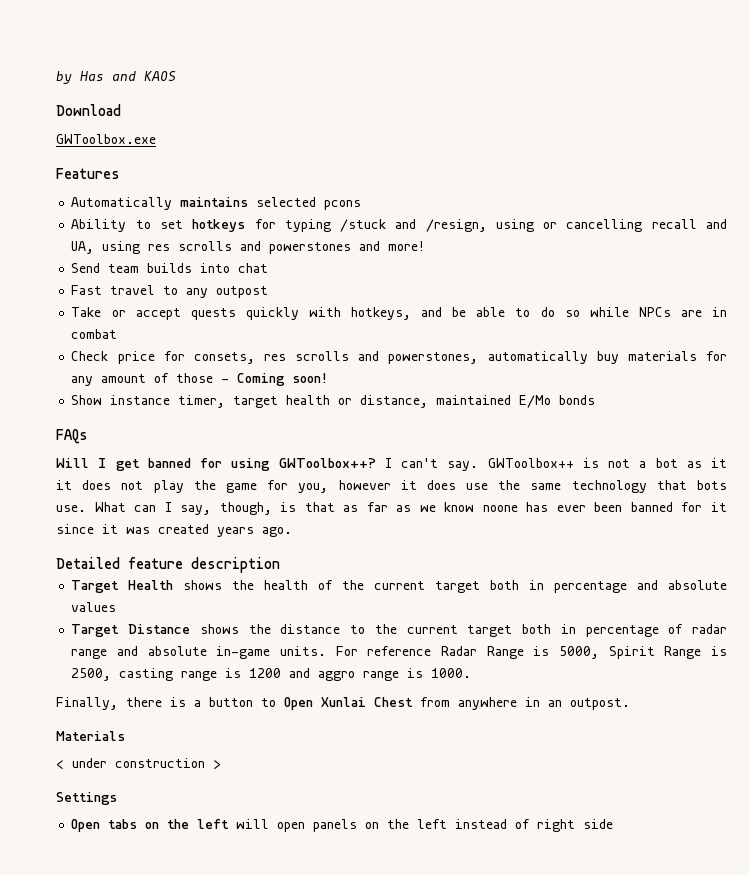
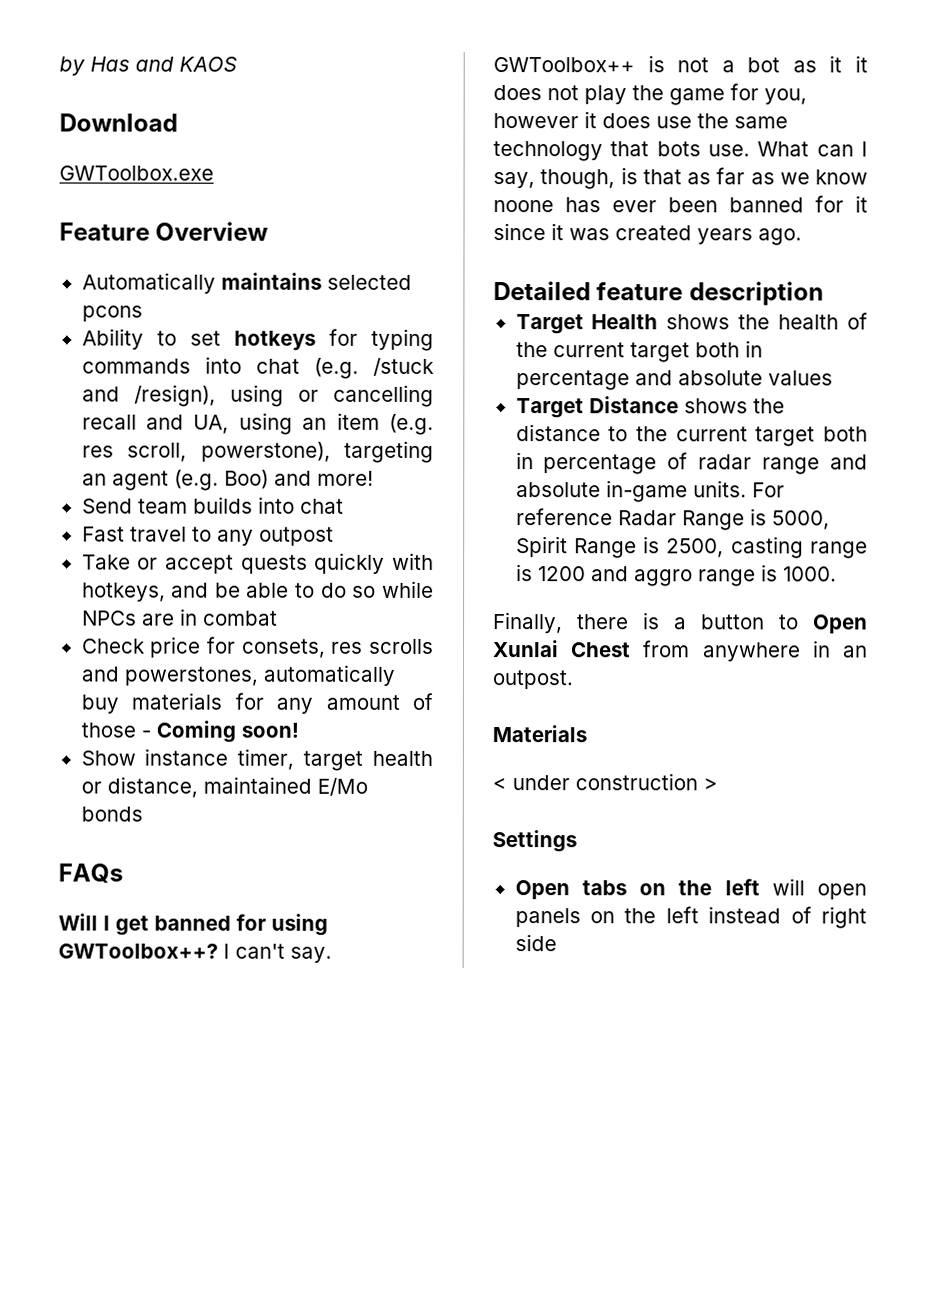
- Features
+ Feature Overview
- Ability to set hotkeys for typing /stuck and /resign, using or cancelling recall and UA, using res scrolls and powerstones and more!
+ Ability to set hotkeys for typing commands into chat (e.g. /stuck and /resign), using or cancelling recall and UA, using an item (e.g. res scroll, powerstone), targeting an agent (e.g. Boo) and more!

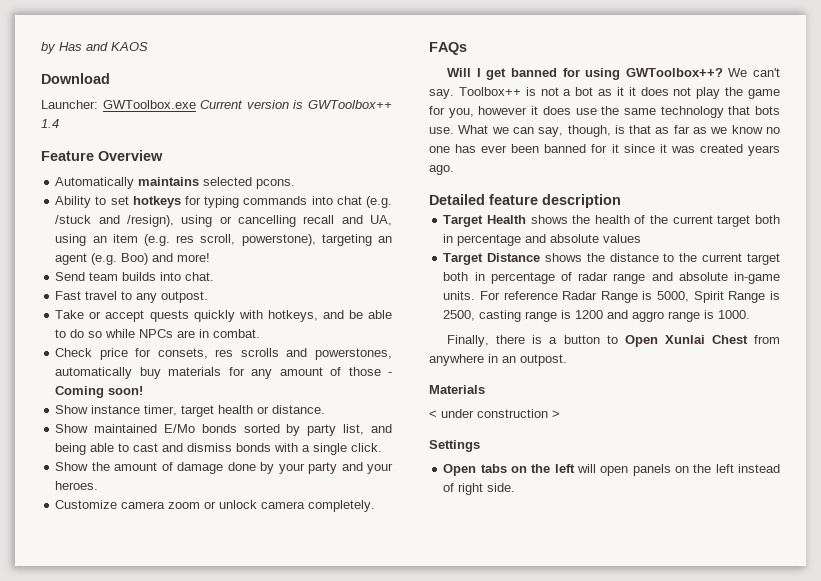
- GWToolbox.exe
+ Launcher: GWToolbox.exe Current version is GWToolbox++ 1.4
- Automatically maintains selected pcons
+ Automatically maintains selected pcons.
- Send team builds into chat
+ Send team builds into chat.
- Fast travel to any outpost
+ Fast travel to any outpost.
- Take or accept quests quickly with hotkeys, and be able to do so while NPCs are in combat
+ Take or accept quests quickly with hotkeys, and be able to do so while NPCs are in combat.
- Show instance timer, target health or distance, maintained E/Mo bonds
+ Show instance timer, target health or distance.
+ Show maintained E/Mo bonds sorted by party list, and being able to cast and dismiss bonds with a single click.
+ Show the amount of damage done by your party and your heroes.
+ Customize camera zoom or unlock camera completely.
- I can't say.
+ We can't say.
- GWToolbox++ is not a bot as it it does not play the game for you, however it does use the same technology that bots use.
+ Toolbox++ is not a bot as it it does not play the game for you, however it does use the same technology that bots use.
- What can I say, though, is that as far as we know noone has ever been banned for it since it was created years ago.
+ What we can say, though, is that as far as we know no one has ever been banned for it since it was created years ago.
- Open tabs on the left will open panels on the left instead of right side
+ Open tabs on the left will open panels on the left instead of right side.

